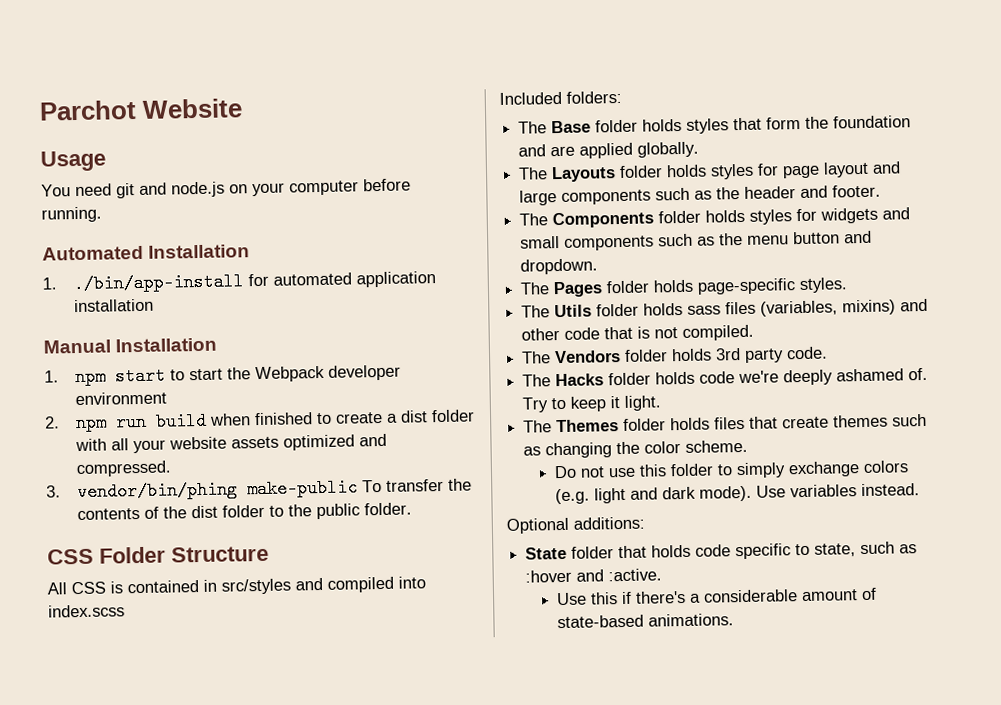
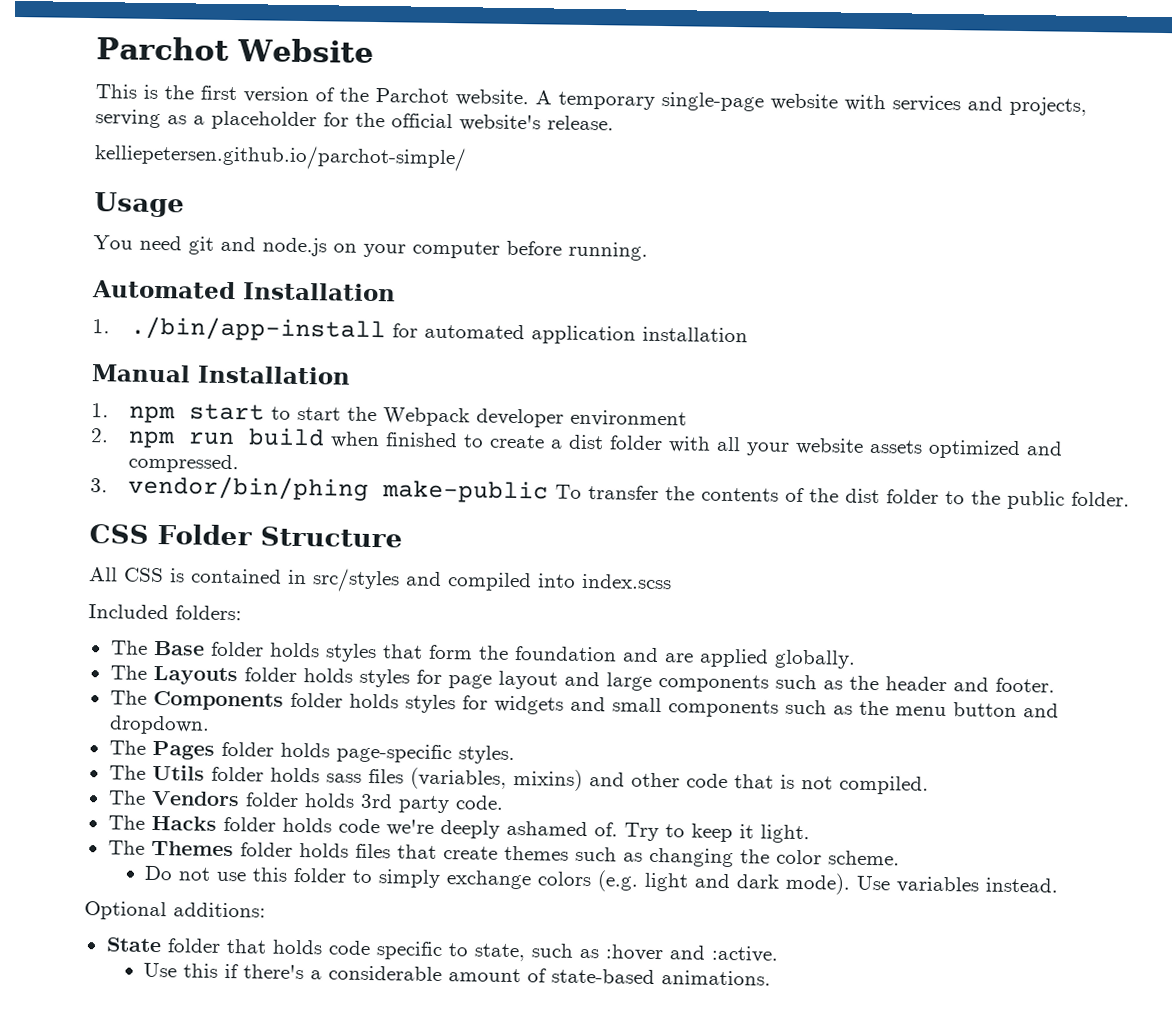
+ This is the first version of the Parchot website. A temporary single-page website with services and projects, serving as a placeholder for the official website's release.
+ kelliepetersen.github.io/parchot-simple/

